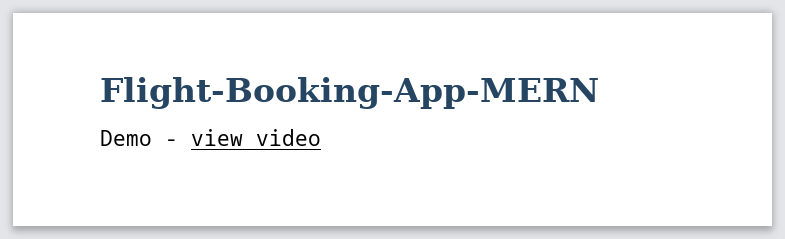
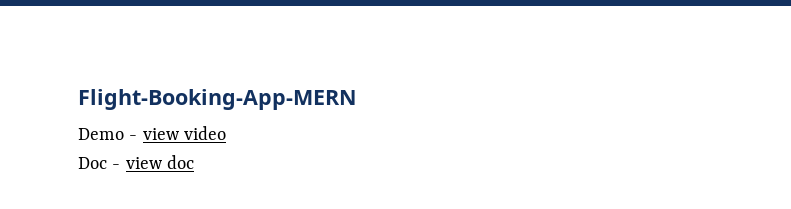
+ Doc - view doc

